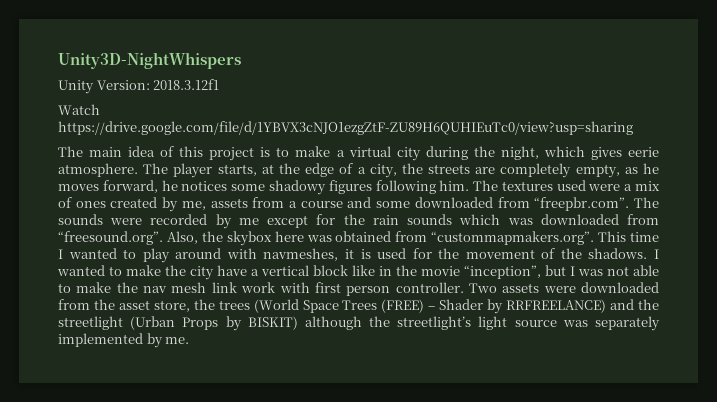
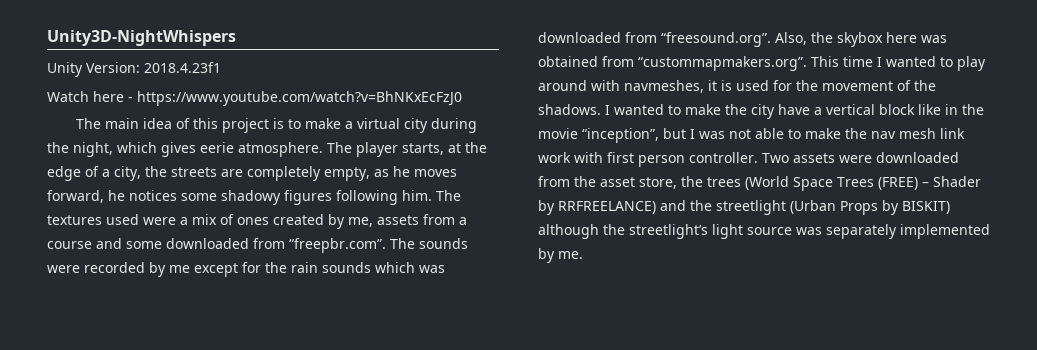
- Unity Version: 2018.3.12f1
+ Unity Version: 2018.4.23f1
- Watch https://drive.google.com/file/d/1YBVX3cNJO1ezgZtF-ZU89H6QUHIEuTc0/view?usp=sharing
+ Watch here - https://www.youtube.com/watch?v=BhNKxEcFzJ0

